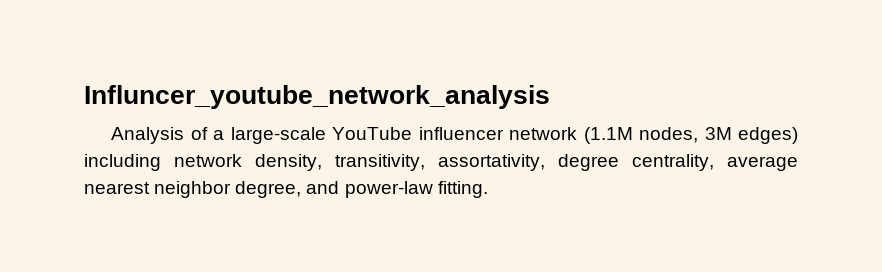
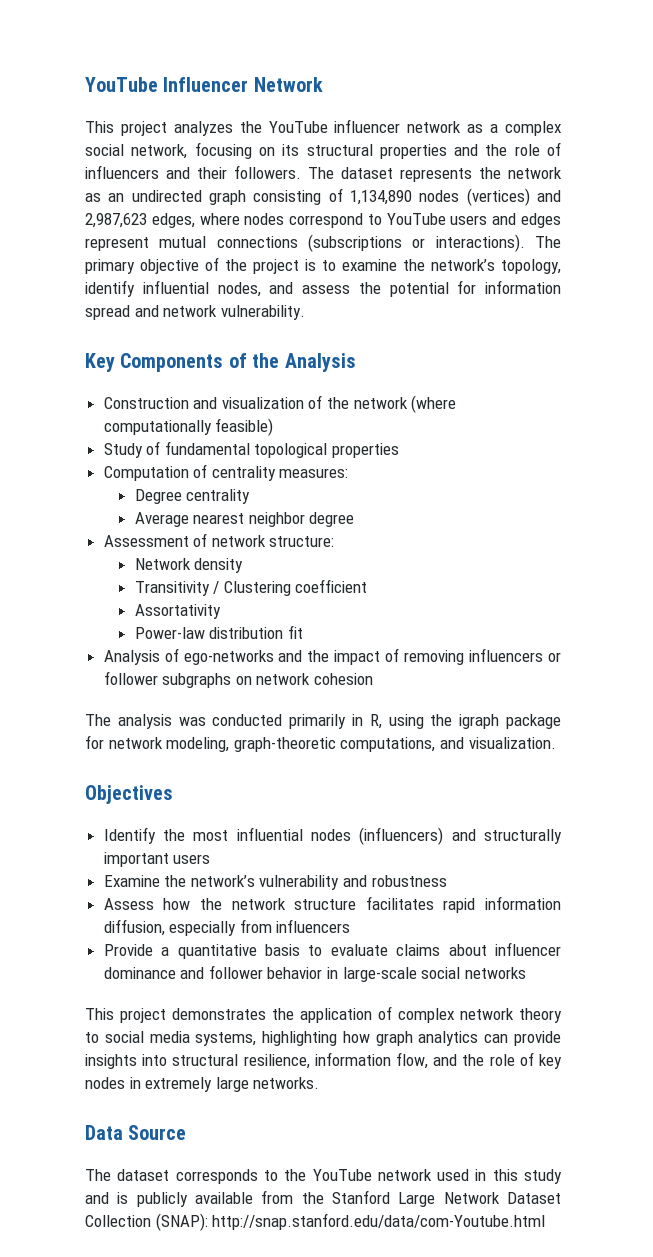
- Influncer_youtube_network_analysis
- Analysis of a large-scale YouTube influencer network (1.1M nodes, 3M edges) including network density, transitivity, assortativity, degree centrality, average nearest neighbor degree, and power-law fitting.
+ YouTube Influencer Network
+ This project analyzes the YouTube influencer network as a complex social network, focusing on its structural properties and the role of influencers and their followers. The dataset represents the network as an undirected graph consisting of 1,134,890 nodes (vertices) and 2,987,623 edges, where nodes correspond to YouTube users and edges represent mutual connections (subscriptions or interactions). The primary objective of the project is to examine the network’s topology, identify influential nodes, and assess the potential for information spread and network vulnerability.
+ Key Components of the Analysis
+ Construction and visualization of the network (where computationally feasible)
+ Study of fundamental topological properties
+ Computation of centrality measures:
+ Degree centrality
+ Average nearest neighbor degree
+ Assessment of network structure:
+ Network density
+ Transitivity / Clustering coefficient
+ Assortativity
+ Power-law distribution fit
+ Analysis of ego-networks and the impact of removing influencers or follower subgraphs on network cohesion
+ The analysis was conducted primarily in R, using the igraph package for network modeling, graph-theoretic computations, and visualization.
+ Objectives
+ Identify the most influential nodes (influencers) and structurally important users
+ Examine the network’s vulnerability and robustness
+ Assess how the network structure facilitates rapid information diffusion, especially from influencers
+ Provide a quantitative basis to evaluate claims about influencer dominance and follower behavior in large-scale social networks
+ This project demonstrates the application of complex network theory to social media systems, highlighting how graph analytics can provide insights into structural resilience, information flow, and the role of key nodes in extremely large networks.
+ Data Source
+ The dataset corresponds to the YouTube network used in this study and is publicly available from the Stanford Large Network Dataset Collection (SNAP): http://snap.stanford.edu/data/com-Youtube.html

